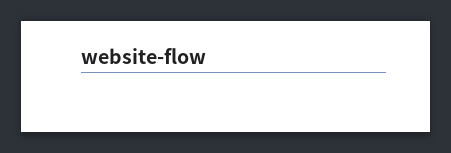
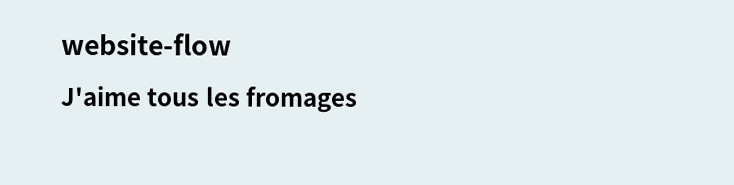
+ J'aime tous les fromages

